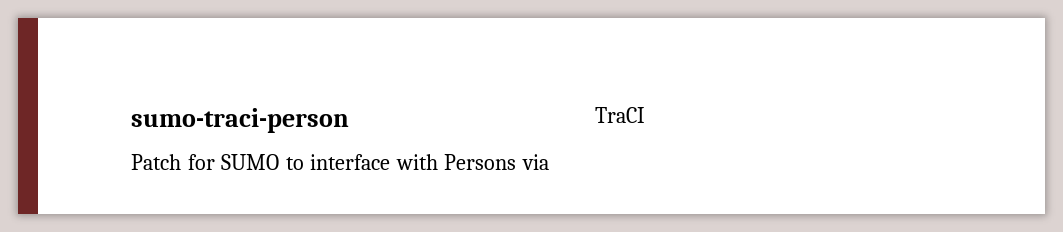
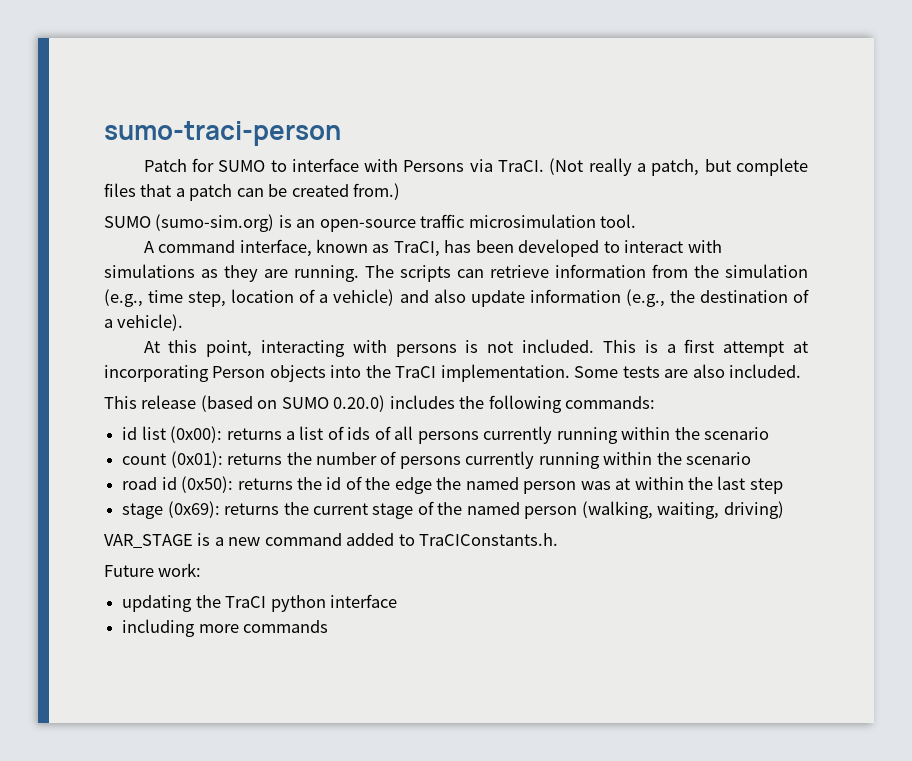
- Patch for SUMO to interface with Persons via TraCI
+ Patch for SUMO to interface with Persons via TraCI. (Not really a patch, but complete files that a patch can be created from.)
+ SUMO (sumo-sim.org) is an open-source traffic microsimulation tool.
+ A command interface, known as TraCI, has been developed to interact with simulations as they are running. The scripts can retrieve information from the simulation (e.g., time step, location of a vehicle) and also update information (e.g., the destination of a vehicle).
+ At this point, interacting with persons is not included. This is a first attempt at incorporating Person objects into the TraCI implementation. Some tests are also included.
+ This release (based on SUMO 0.20.0) includes the following commands:
+ id list (0x00): returns a list of ids of all persons currently running within the scenario
+ count (0x01): returns the number of persons currently running within the scenario
+ road id (0x50): returns the id of the edge the named person was at within the last step
+ stage (0x69): returns the current stage of the named person (walking, waiting, driving)
+ VAR_STAGE is a new command added to TraCIConstants.h.
+ Future work:
+ updating the TraCI python interface
+ including more commands

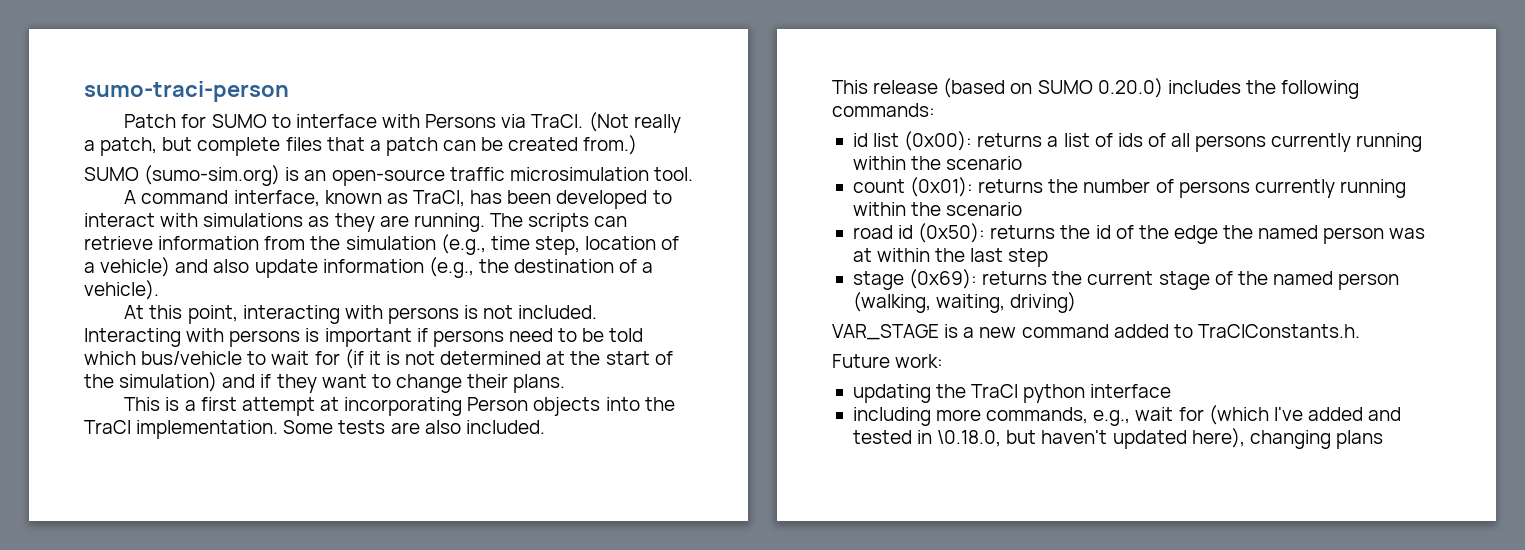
- At this point, interacting with persons is not included. This is a first attempt at incorporating Person objects into the TraCI implementation.
+ At this point, interacting with persons is not included. Interacting with persons is important if persons need to be told which bus/vehicle to wait for (if it is not determined at the start of the simulation) and if they want to change their plans.
+ This is a first attempt at incorporating Person objects into the TraCI implementation.
- including more commands
+ including more commands, e.g., wait for (which I've added and tested in \0.18.0, but haven't updated here), changing plans

